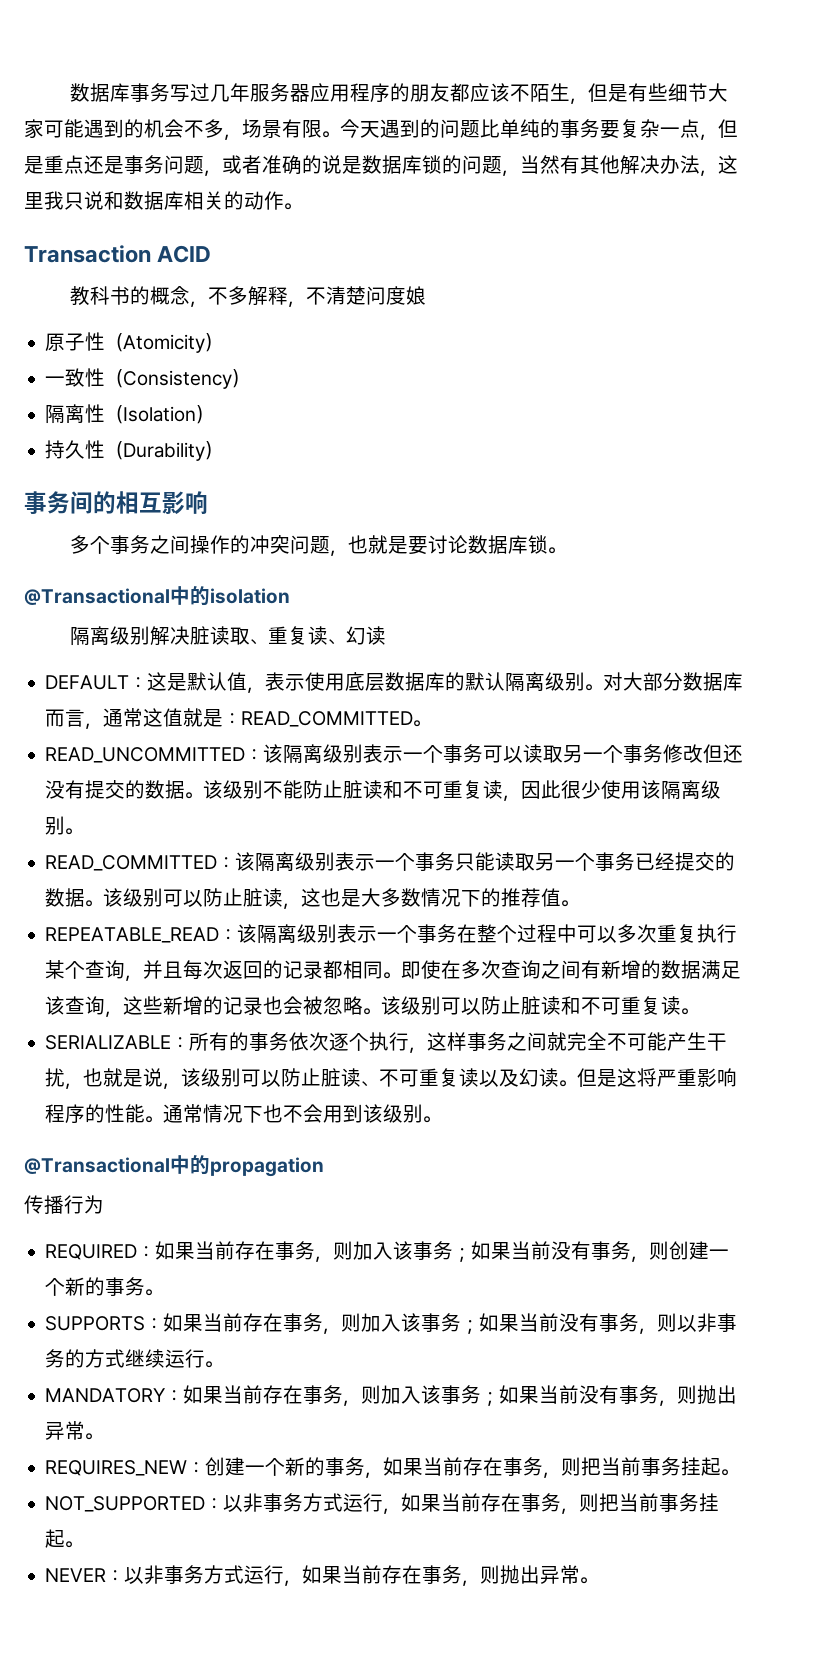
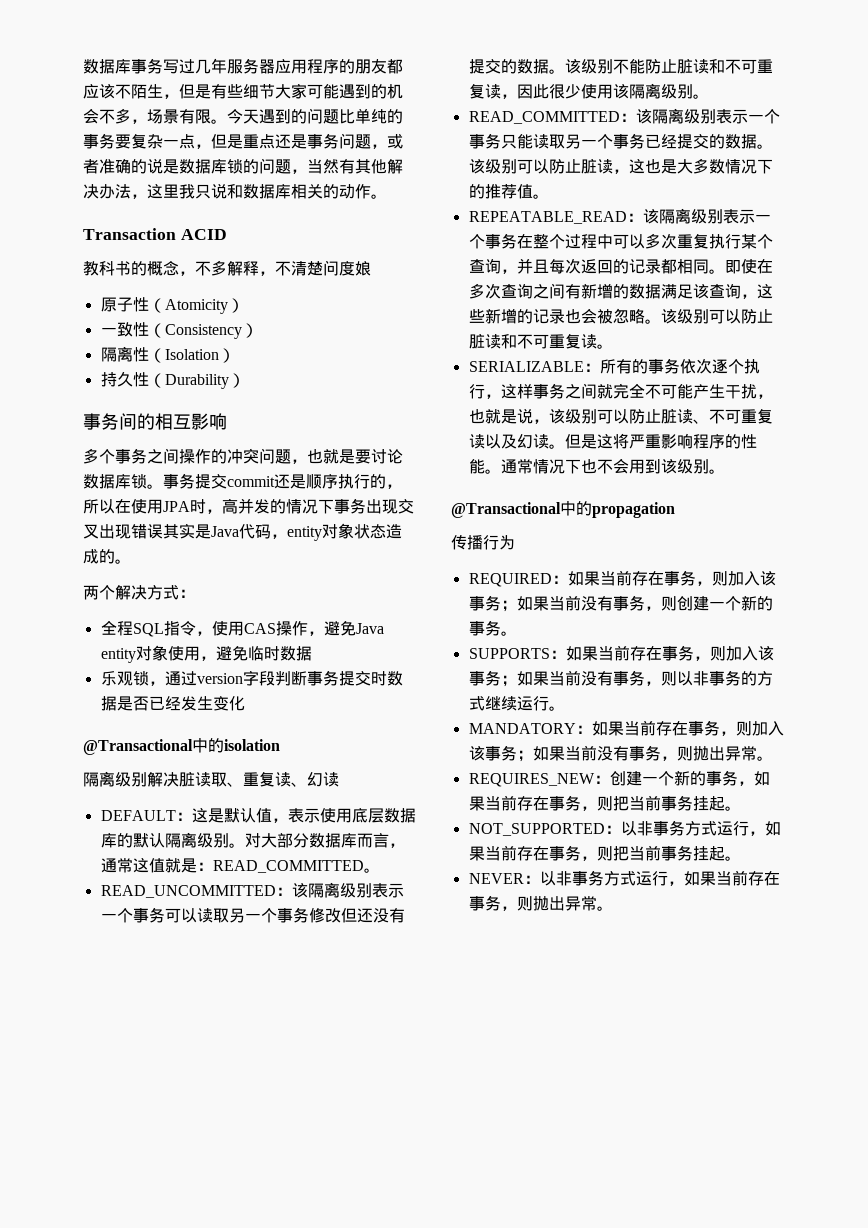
+ 事务提交commit还是顺序执行的，所以在使用JPA时，高并发的情况下事务出现交叉出现错误其实是Java代码，entity对象状态造成的。
+ 两个解决方式：
+ 全程SQL指令，使用CAS操作，避免Java entity对象使用，避免临时数据
+ 乐观锁，通过version字段判断事务提交时数据是否已经发生变化

